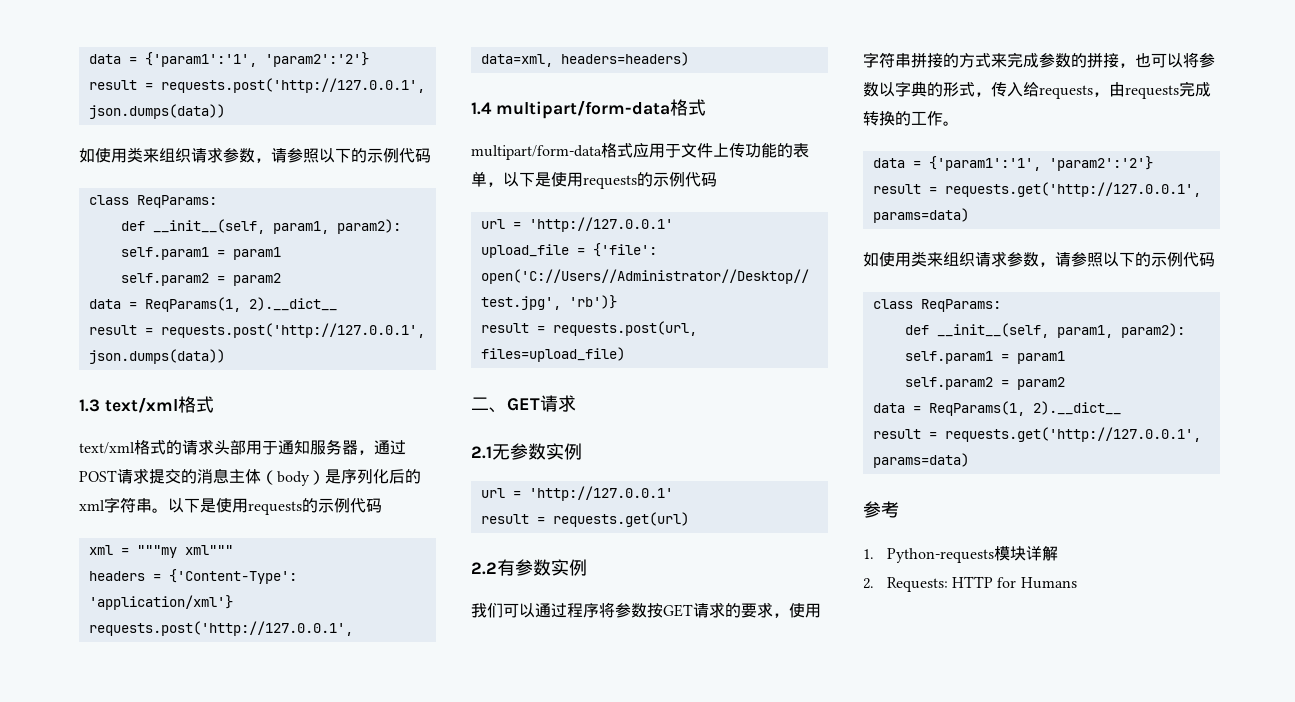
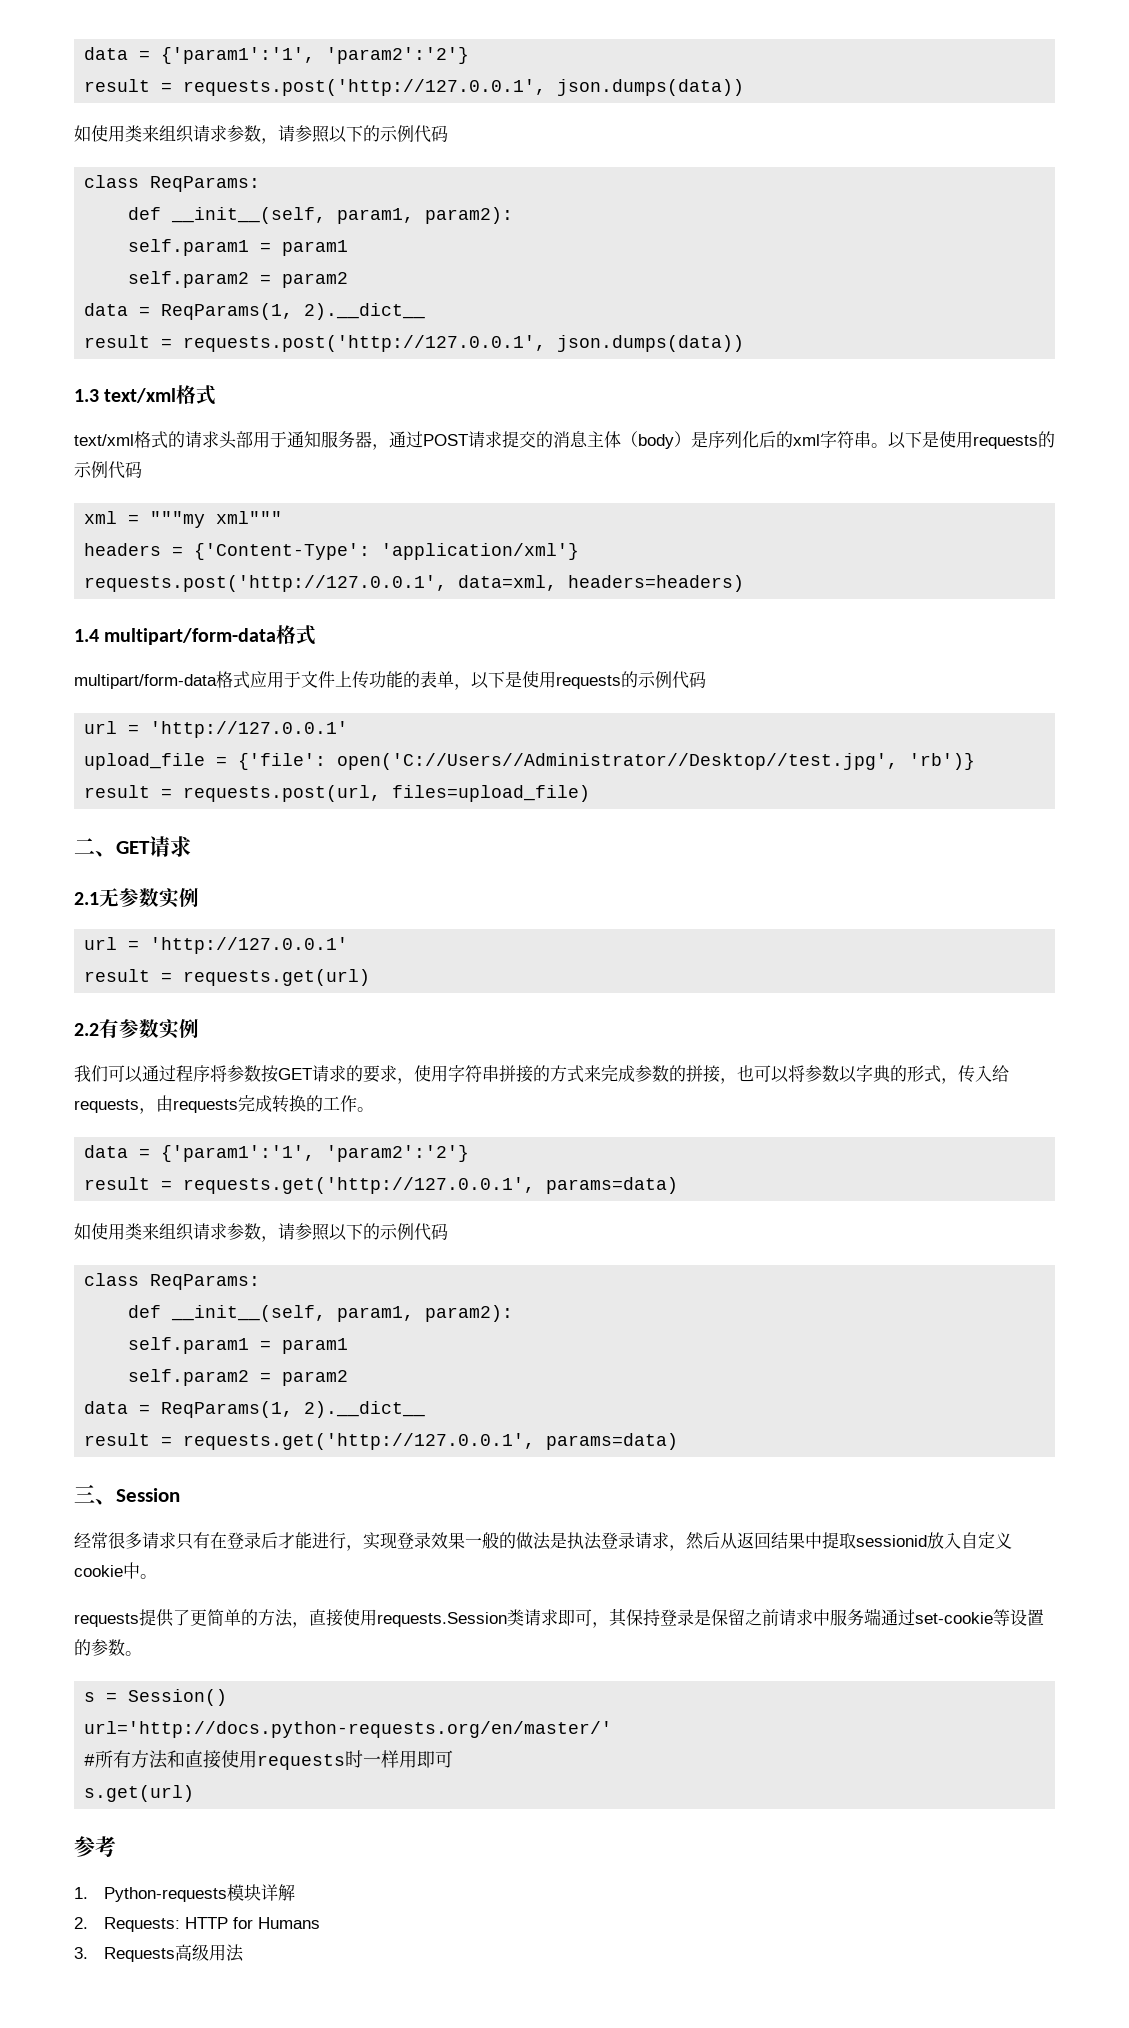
+ 三、Session
+ 经常很多请求只有在登录后才能进行，实现登录效果一般的做法是执法登录请求，然后从返回结果中提取sessionid放入自定义cookie中。
+ requests提供了更简单的方法，直接使用requests.Session类请求即可，其保持登录是保留之前请求中服务端通过set-cookie等设置的参数。
+ s = Session()
+ url='http://docs.python-requests.org/en/master/'
+ #所有方法和直接使用requests时一样用即可
+ s.get(url)
+ 3. Requests高级用法

